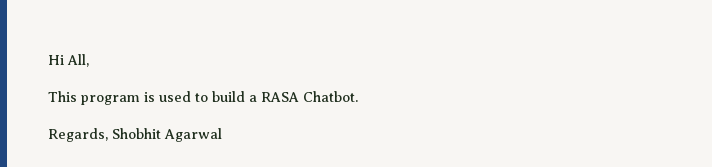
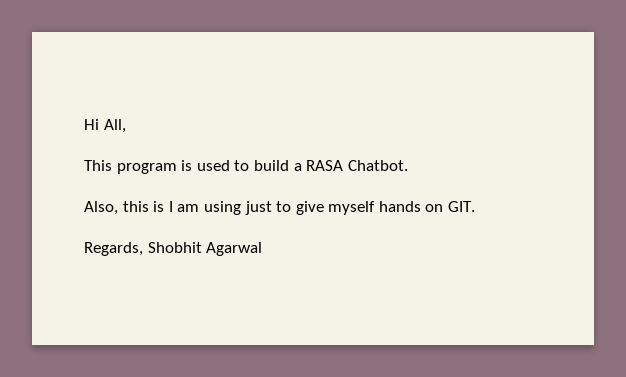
+ Also, this is I am using just to give myself hands on GIT.

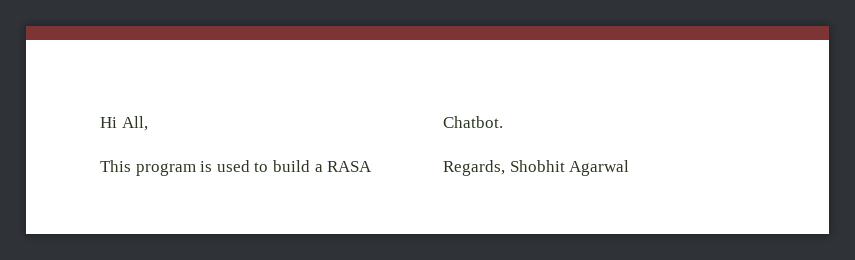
- Also, this is I am using just to give myself hands on GIT.

